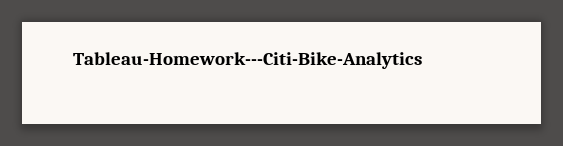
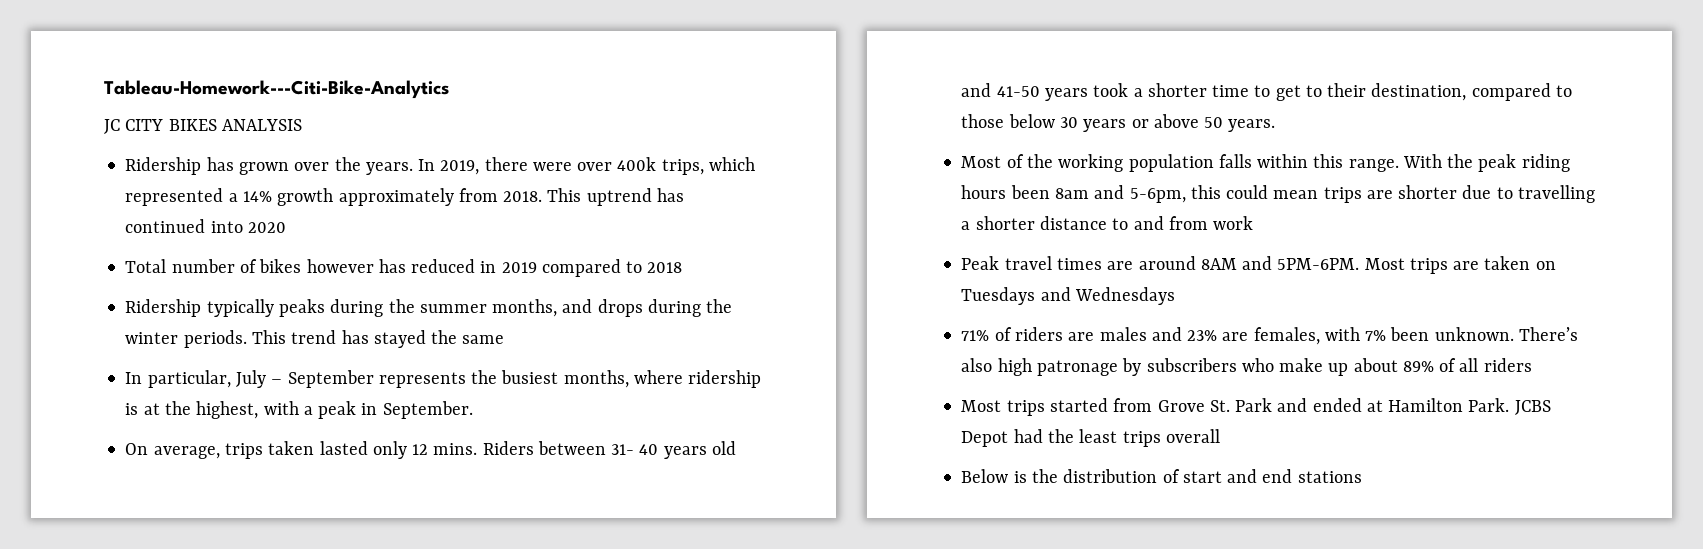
+ JC CITY BIKES ANALYSIS
+ Ridership has grown over the years. In 2019, there were over 400k trips, which represented a 14% growth approximately from 2018. This uptrend has continued into 2020
+ Total number of bikes however has reduced in 2019 compared to 2018
+ Ridership typically peaks during the summer months, and drops during the winter periods. This trend has stayed the same
+ In particular, July – September represents the busiest months, where ridership is at the highest, with a peak in September.
+ On average, trips taken lasted only 12 mins. Riders between 31- 40 years old and 41-50 years took a shorter time to get to their destination, compared to those below 30 years or above 50 years.
+ Most of the working population falls within this range. With the peak riding hours been 8am and 5-6pm, this could mean trips are shorter due to travelling a shorter distance to and from work
+ Peak travel times are around 8AM and 5PM-6PM. Most trips are taken on Tuesdays and Wednesdays
+ 71% of riders are males and 23% are females, with 7% been unknown. There’s also high patronage by subscribers who make up about 89% of all riders
+ Most trips started from Grove St. Park and ended at Hamilton Park. JCBS Depot had the least trips overall
+ Below is the distribution of start and end stations

